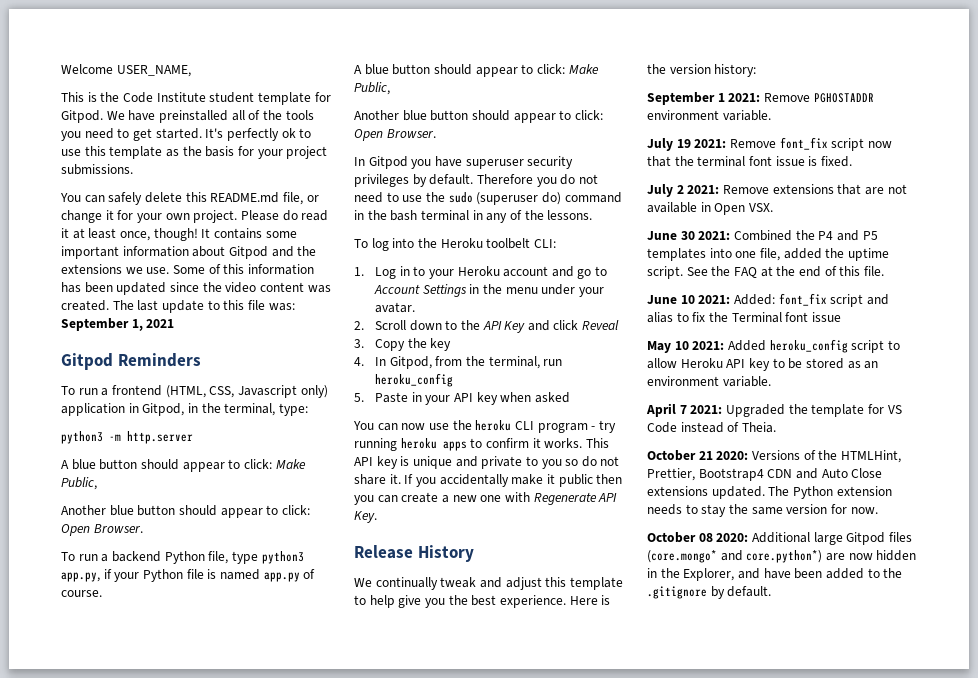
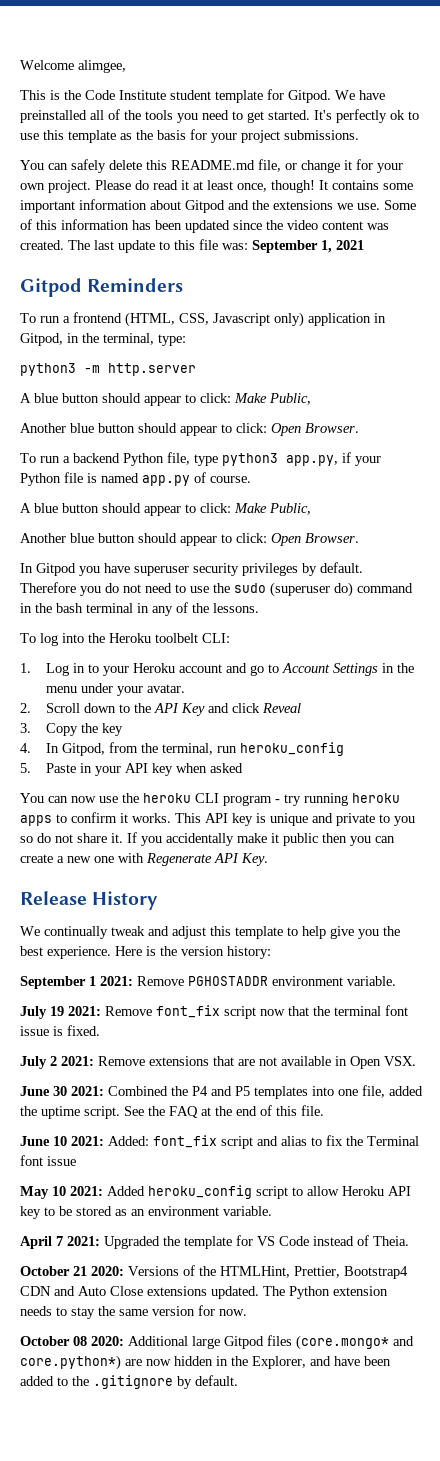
- Welcome USER_NAME,
+ Welcome alimgee,

